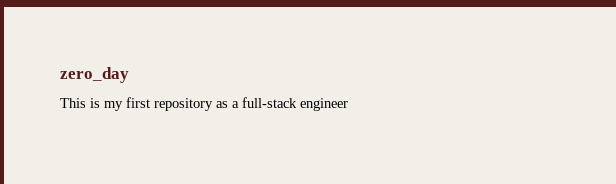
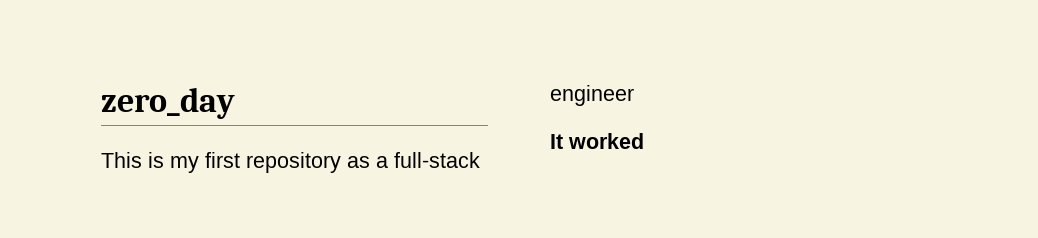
+ It worked

